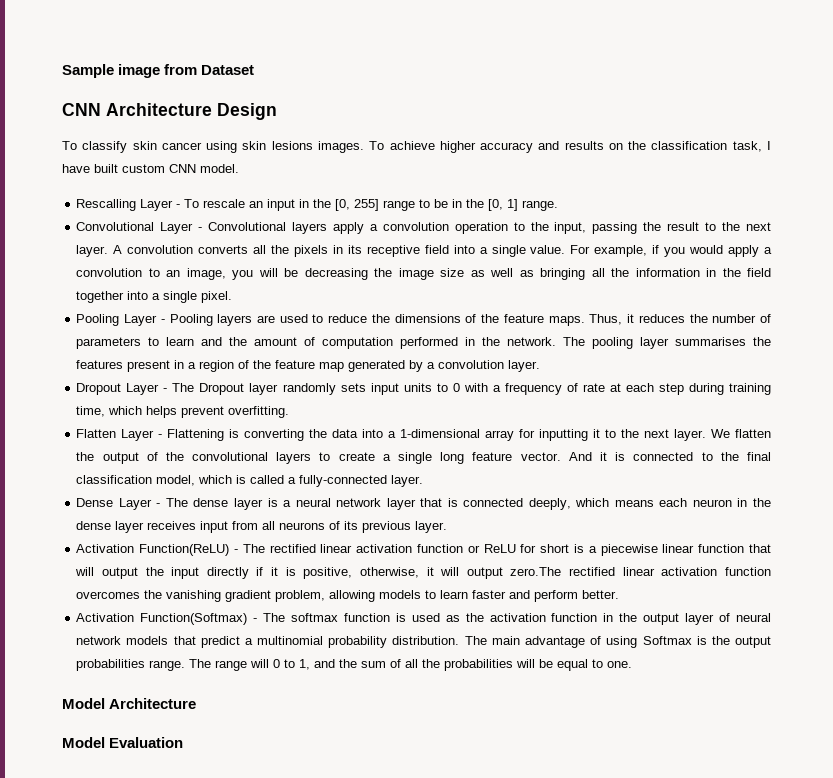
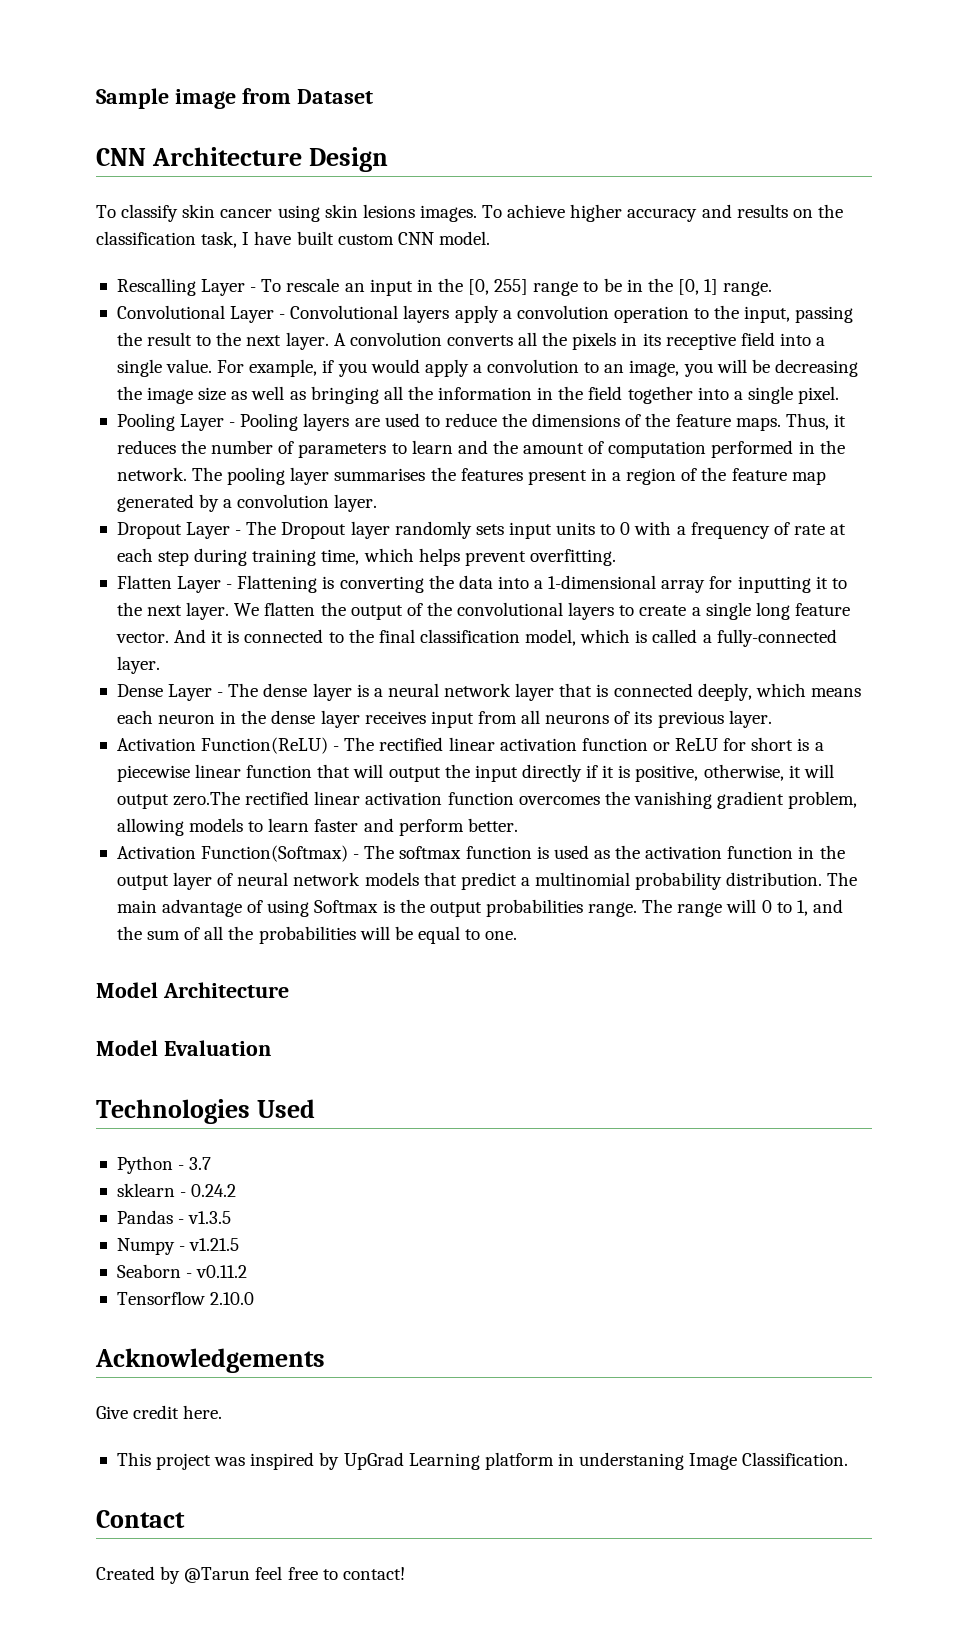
+ Technologies Used
+ Python - 3.7
+ sklearn - 0.24.2
+ Pandas - v1.3.5
+ Numpy - v1.21.5
+ Seaborn - v0.11.2
+ Tensorflow 2.10.0
+ Acknowledgements
+ Give credit here.
+ This project was inspired by UpGrad Learning platform in understaning Image Classification.
+ Contact
+ Created by @Tarun feel free to contact!

